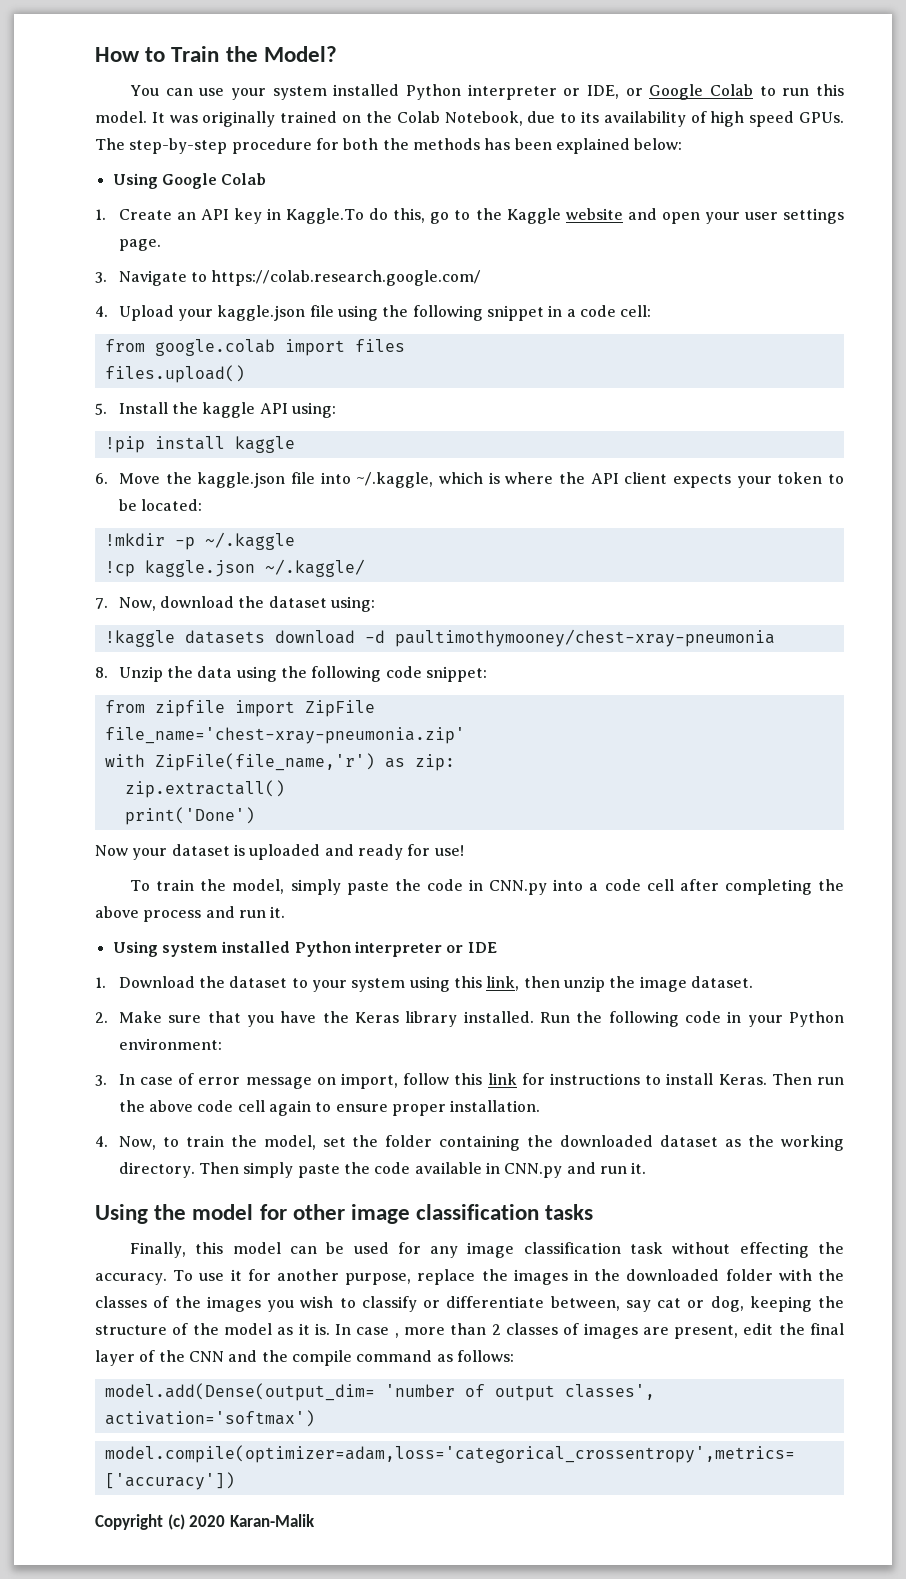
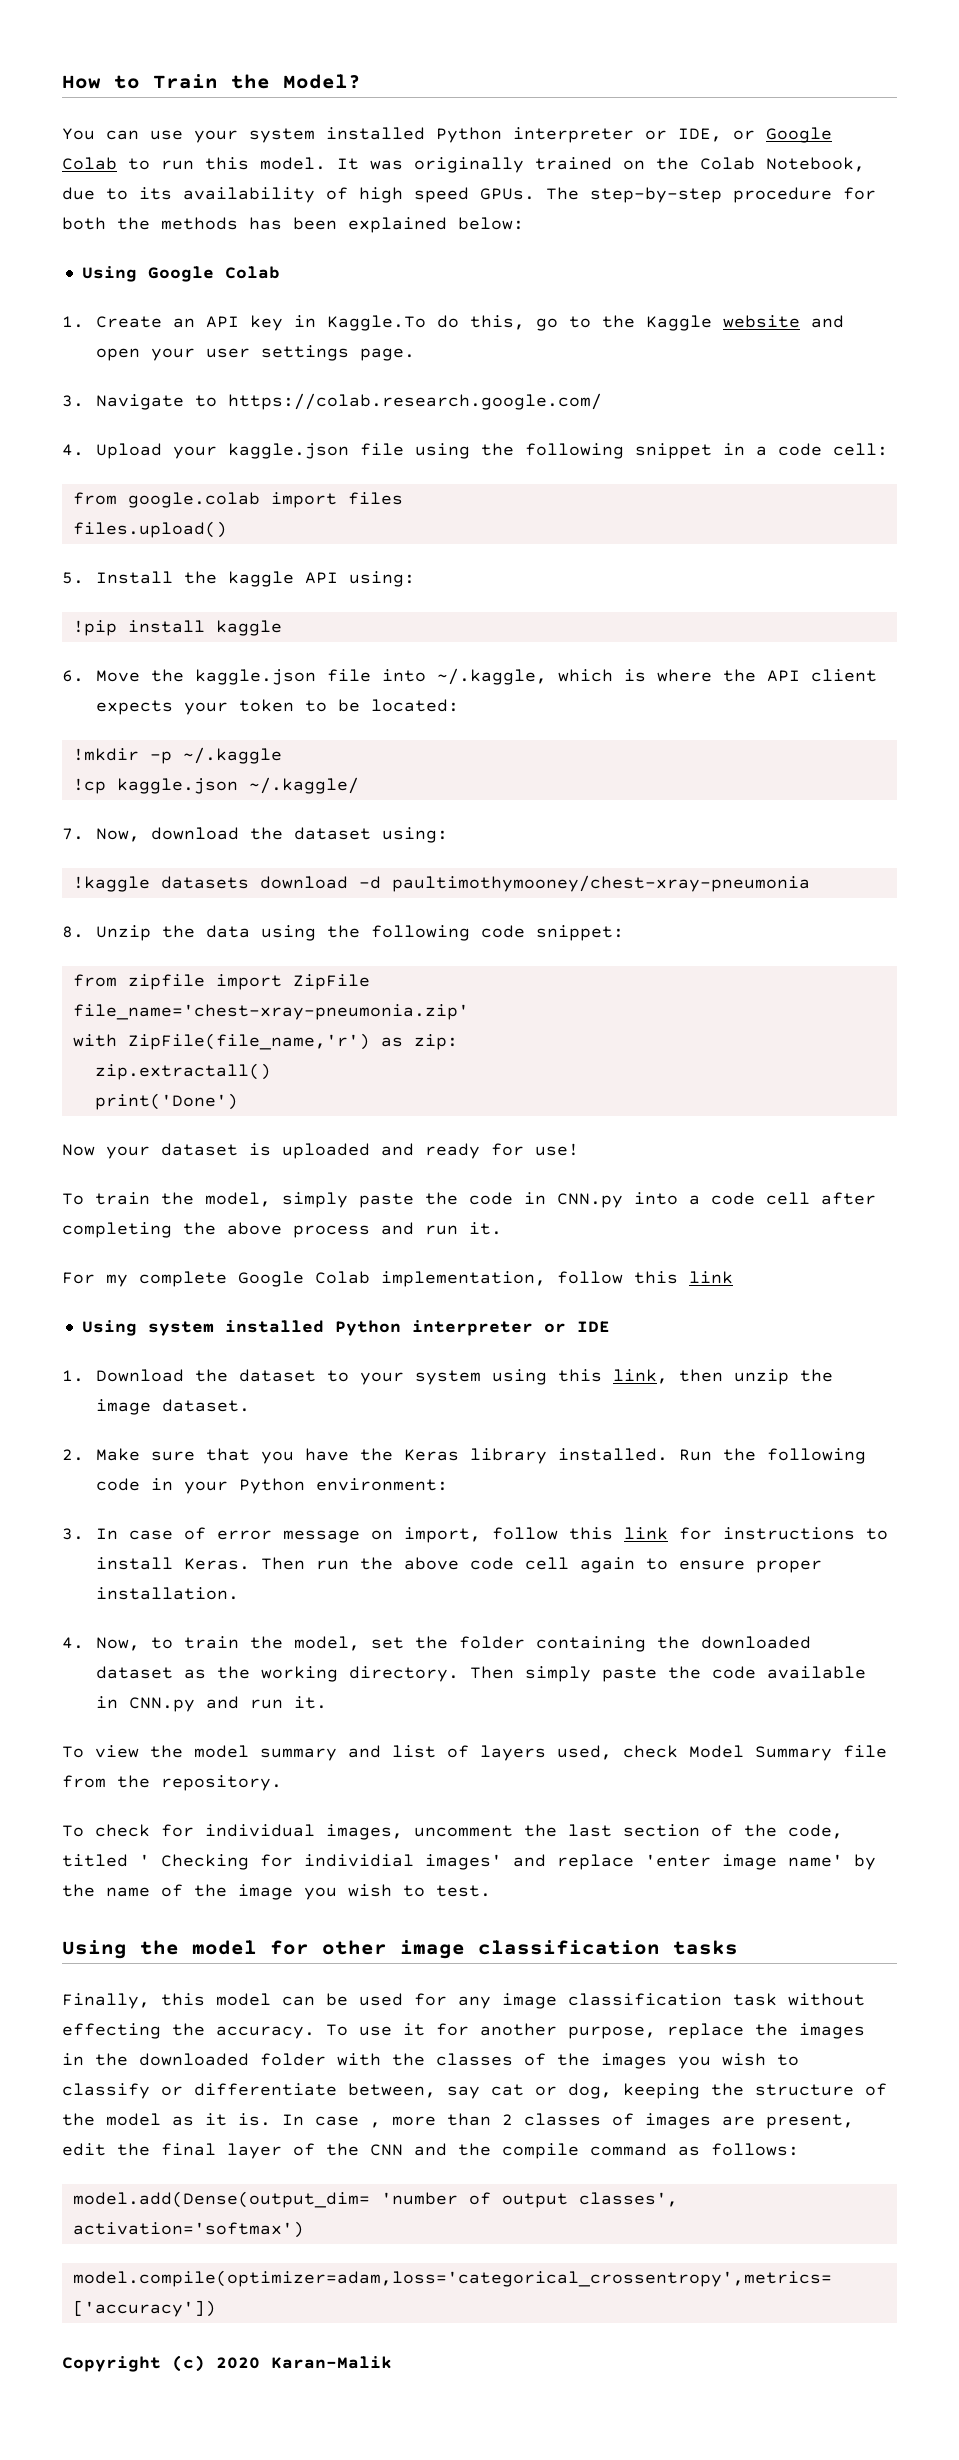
+ For my complete Google Colab implementation, follow this link
+ To view the model summary and list of layers used, check Model Summary file from the repository.
+ To check for individual images, uncomment the last section of the code, titled ' Checking for individial images' and replace 'enter image name' by the name of the image you wish to test.

